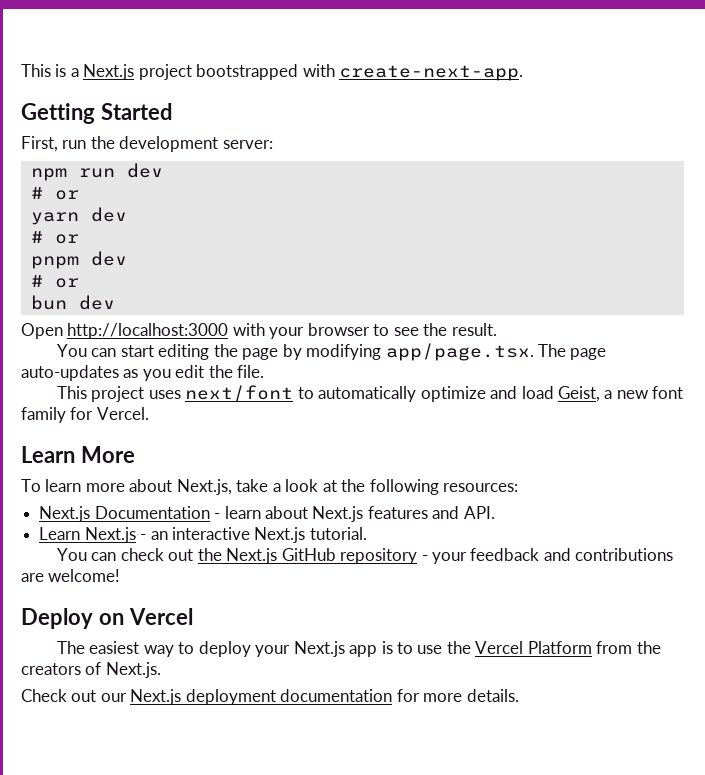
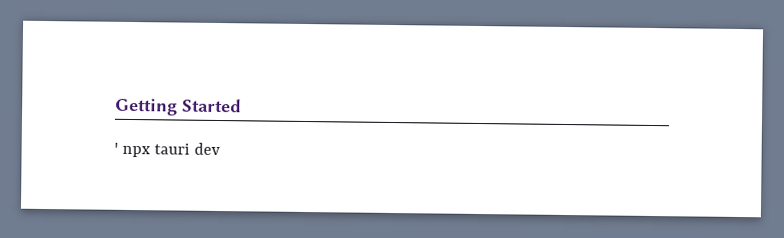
- This is a Next.js project bootstrapped with create-next-app.
  Getting Started
- First, run the development server:
- npm run dev
- # or
- yarn dev
- # or
- pnpm dev
- # or
- bun dev
- Open http://localhost:3000 with your browser to see the result.
- You can start editing the page by modifying app/page.tsx. The page auto-updates as you edit the file.
- This project uses next/font to automatically optimize and load Geist, a new font family for Vercel.
- Learn More
- To learn more about Next.js, take a look at the following resources:
- Next.js Documentation - learn about Next.js features and API.
- Learn Next.js - an interactive Next.js tutorial.
- You can check out the Next.js GitHub repository - your feedback and contributions are welcome!
- Deploy on Vercel
- The easiest way to deploy your Next.js app is to use the Vercel Platform from the creators of Next.js.
- Check out our Next.js deployment documentation for more details.
+ ' npx tauri dev

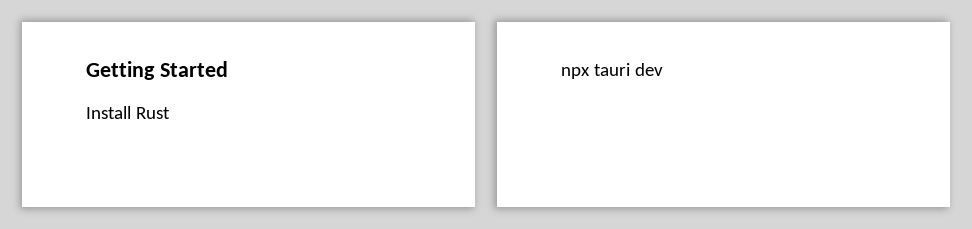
- ' npx tauri dev
+ Install Rust
+ npx tauri dev

